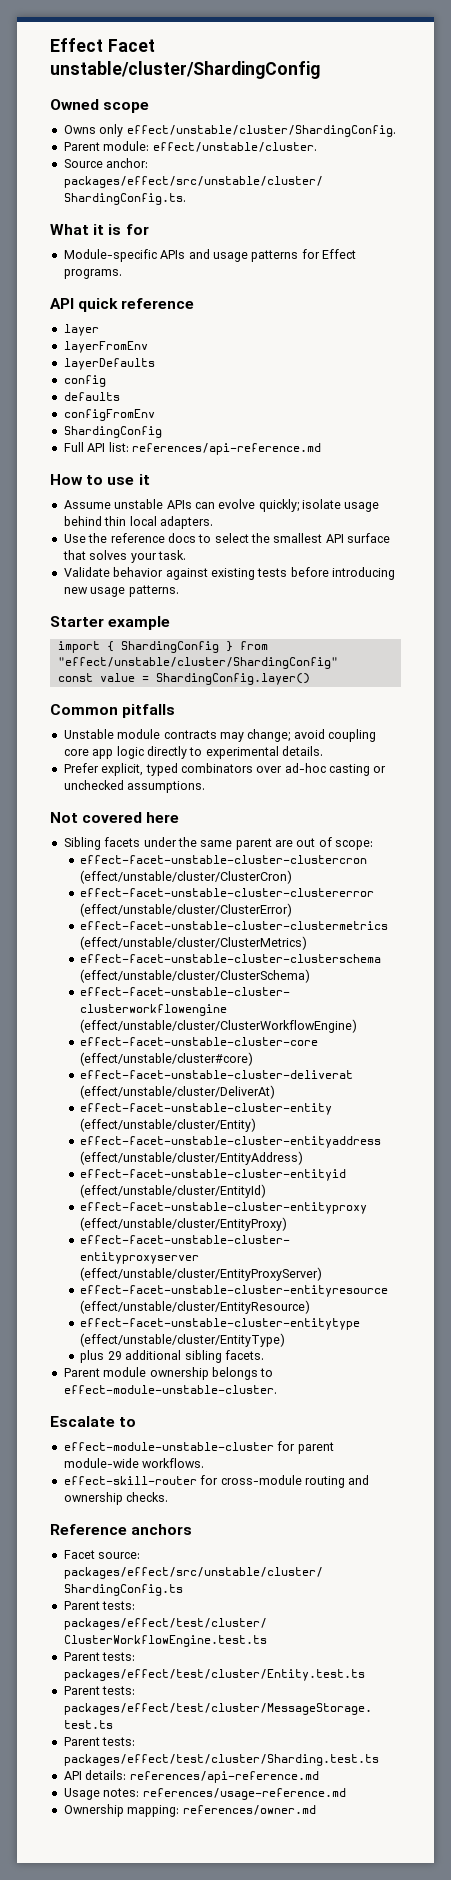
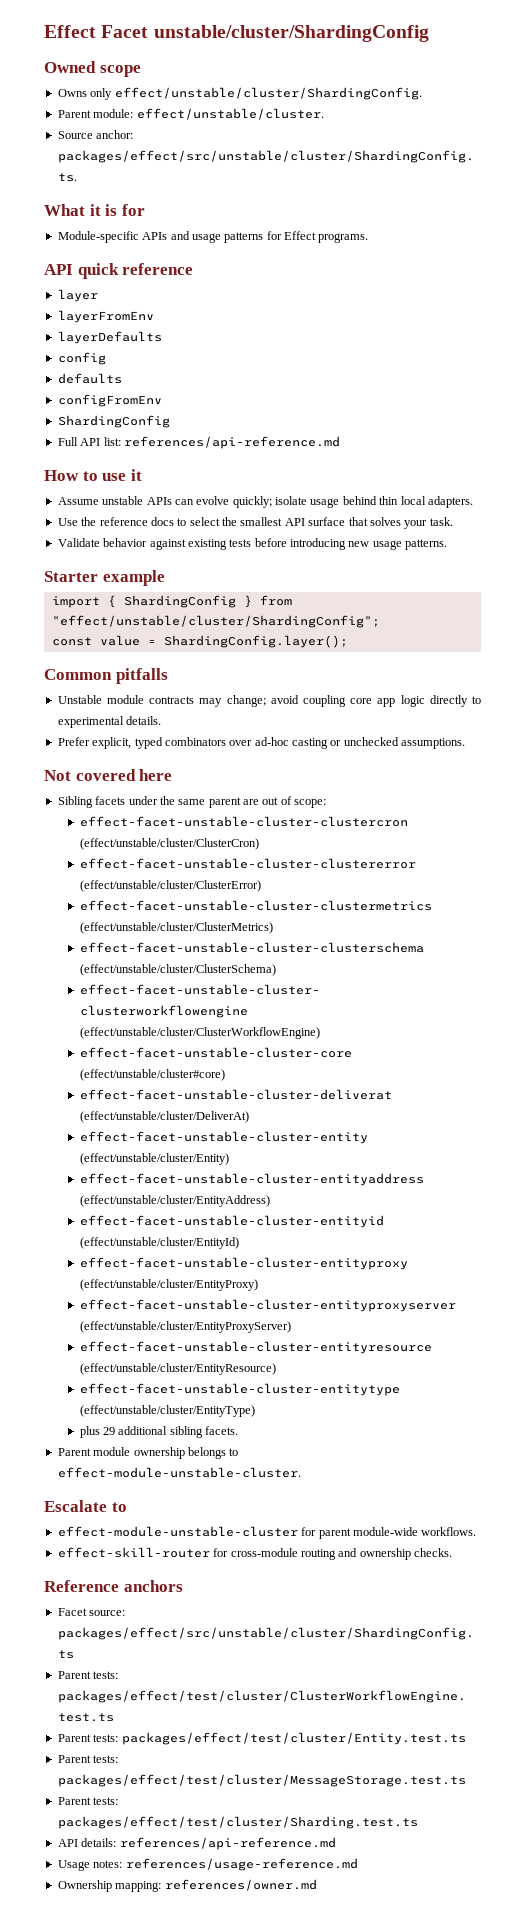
- import { ShardingConfig } from "effect/unstable/cluster/ShardingConfig"
+ import { ShardingConfig } from "effect/unstable/cluster/ShardingConfig";
- const value = ShardingConfig.layer()
+ const value = ShardingConfig.layer();

